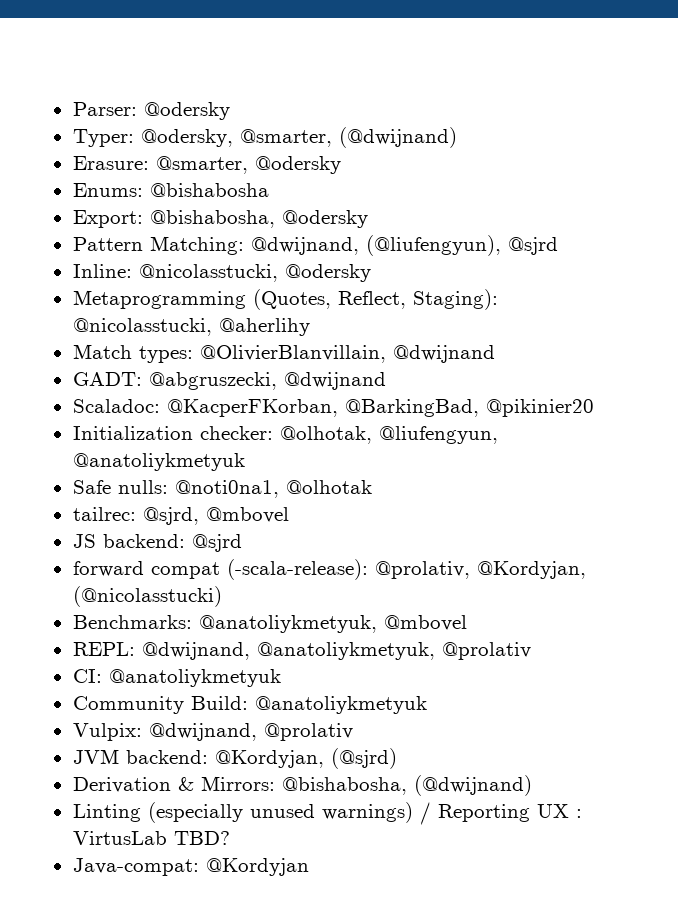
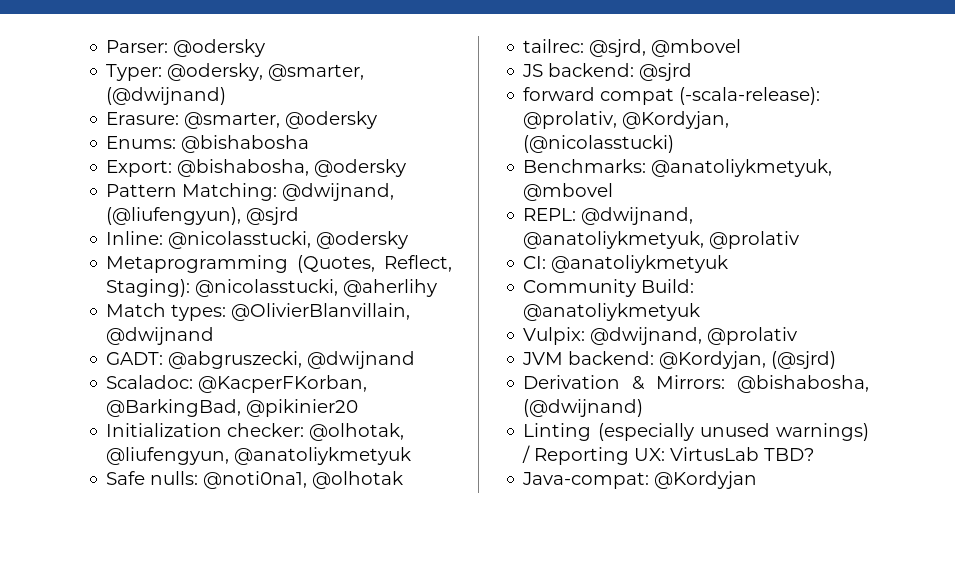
- Linting (especially unused warnings) / Reporting UX : VirtusLab TBD?
+ Linting (especially unused warnings) / Reporting UX: VirtusLab TBD?

